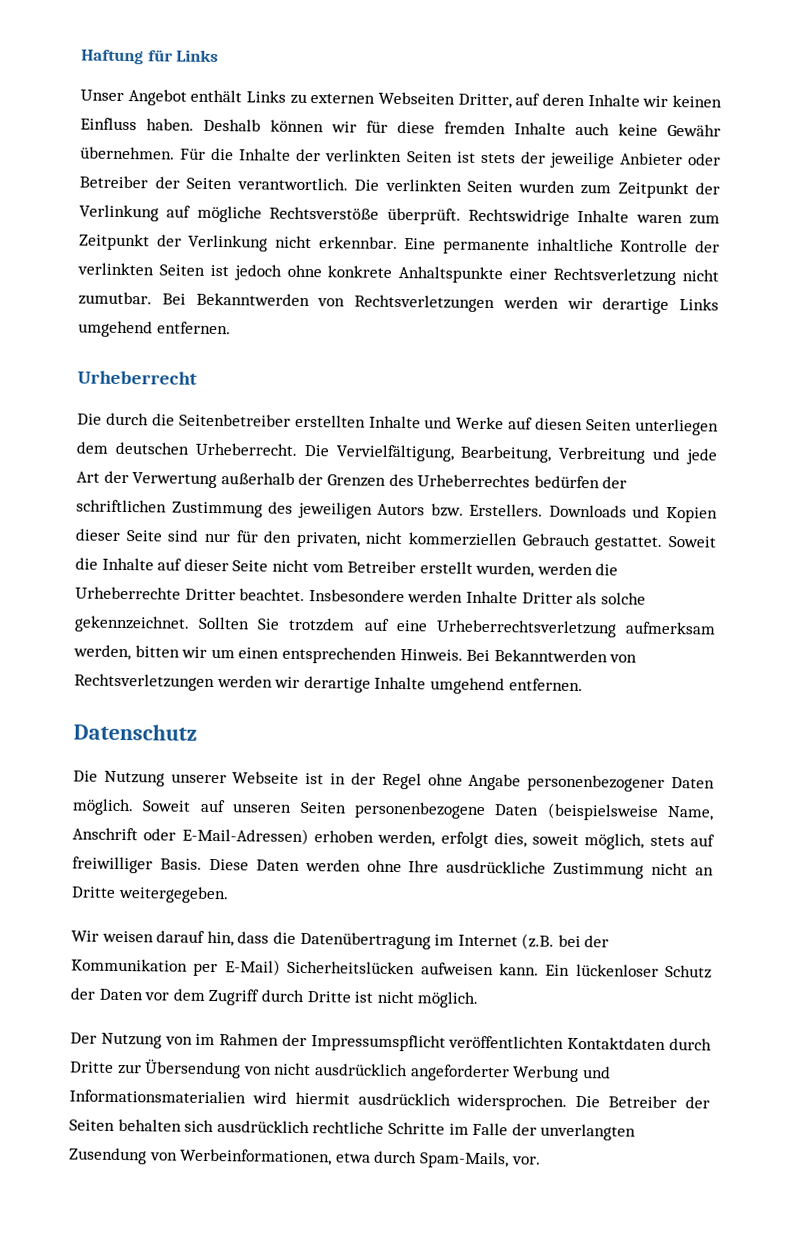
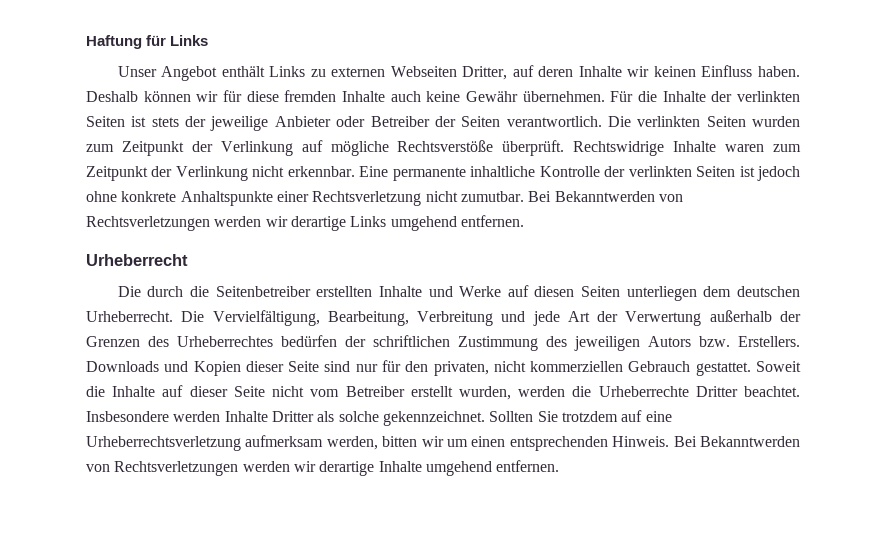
- Datenschutz
- Die Nutzung unserer Webseite ist in der Regel ohne Angabe personenbezogener Daten möglich. Soweit auf unseren Seiten personenbezogene Daten (beispielsweise Name, Anschrift oder E-Mail-Adressen) erhoben werden, erfolgt dies, soweit möglich, stets auf freiwilliger Basis. Diese Daten werden ohne Ihre ausdrückliche Zustimmung nicht an Dritte weitergegeben.
- Wir weisen darauf hin, dass die Datenübertragung im Internet (z.B. bei der Kommunikation per E-Mail) Sicherheitslücken aufweisen kann. Ein lückenloser Schutz der Daten vor dem Zugriff durch Dritte ist nicht möglich.
- Der Nutzung von im Rahmen der Impressumspflicht veröffentlichten Kontaktdaten durch Dritte zur Übersendung von nicht ausdrücklich angeforderter Werbung und Informationsmaterialien wird hiermit ausdrücklich widersprochen. Die Betreiber der Seiten behalten sich ausdrücklich rechtliche Schritte im Falle der unverlangten Zusendung von Werbeinformationen, etwa durch Spam-Mails, vor.

